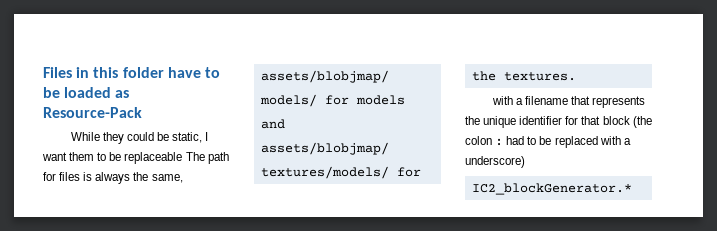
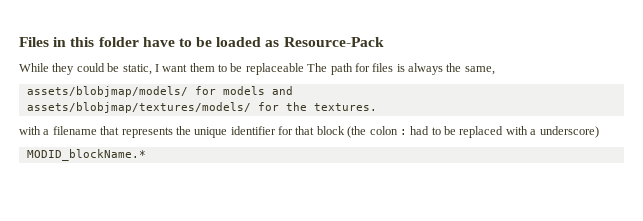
- IC2_blockGenerator.*
+ MODID_blockName.*

